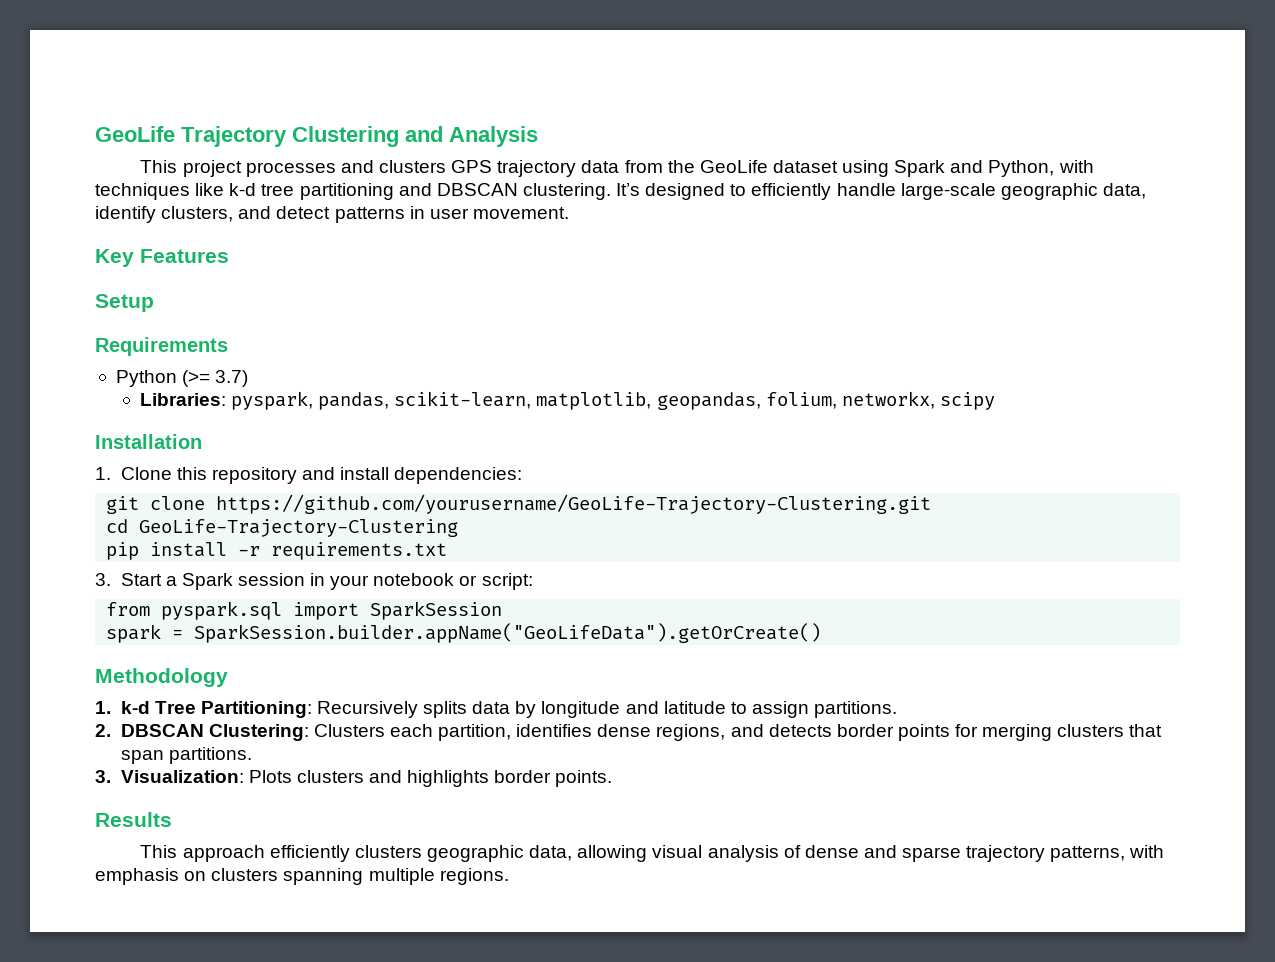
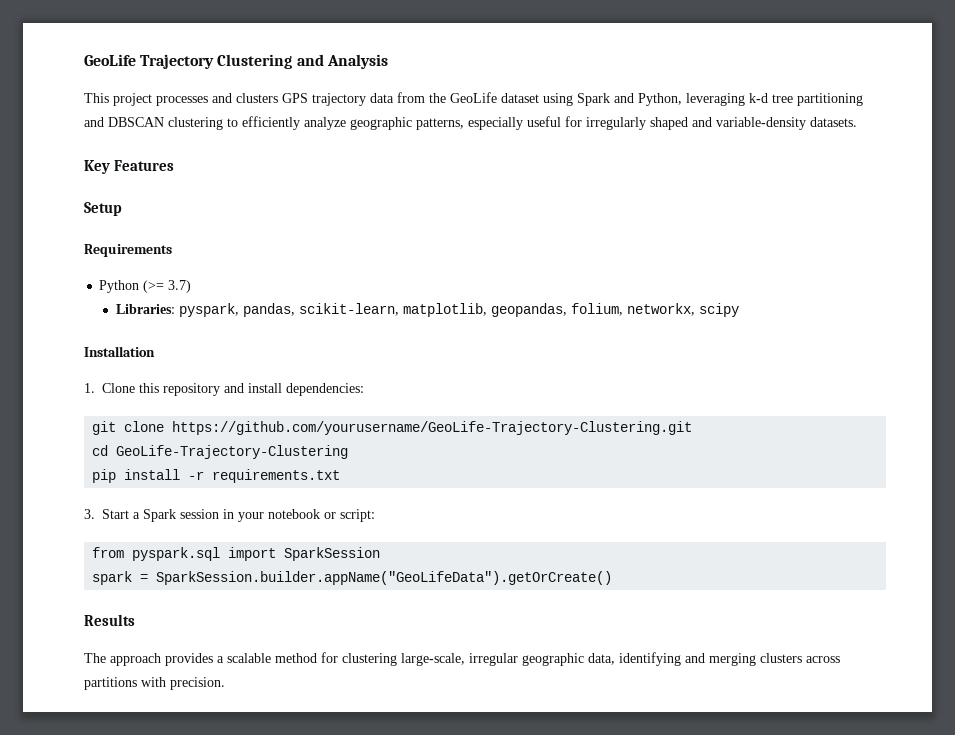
- This project processes and clusters GPS trajectory data from the GeoLife dataset using Spark and Python, with techniques like k-d tree partitioning and DBSCAN clustering. It’s designed to efficiently handle large-scale geographic data, identify clusters, and detect patterns in user movement.
+ This project processes and clusters GPS trajectory data from the GeoLife dataset using Spark and Python, leveraging k-d tree partitioning and DBSCAN clustering to efficiently analyze geographic patterns, especially useful for irregularly shaped and variable-density datasets.
- Methodology
- 1. k-d Tree Partitioning: Recursively splits data by longitude and latitude to assign partitions.
- 2. DBSCAN Clustering: Clusters each partition, identifies dense regions, and detects border points for merging clusters that span partitions.
- 3. Visualization: Plots clusters and highlights border points.
  Results
- This approach efficiently clusters geographic data, allowing visual analysis of dense and sparse trajectory patterns, with emphasis on clusters spanning multiple regions.
+ The approach provides a scalable method for clustering large-scale, irregular geographic data, identifying and merging clusters across partitions with precision.

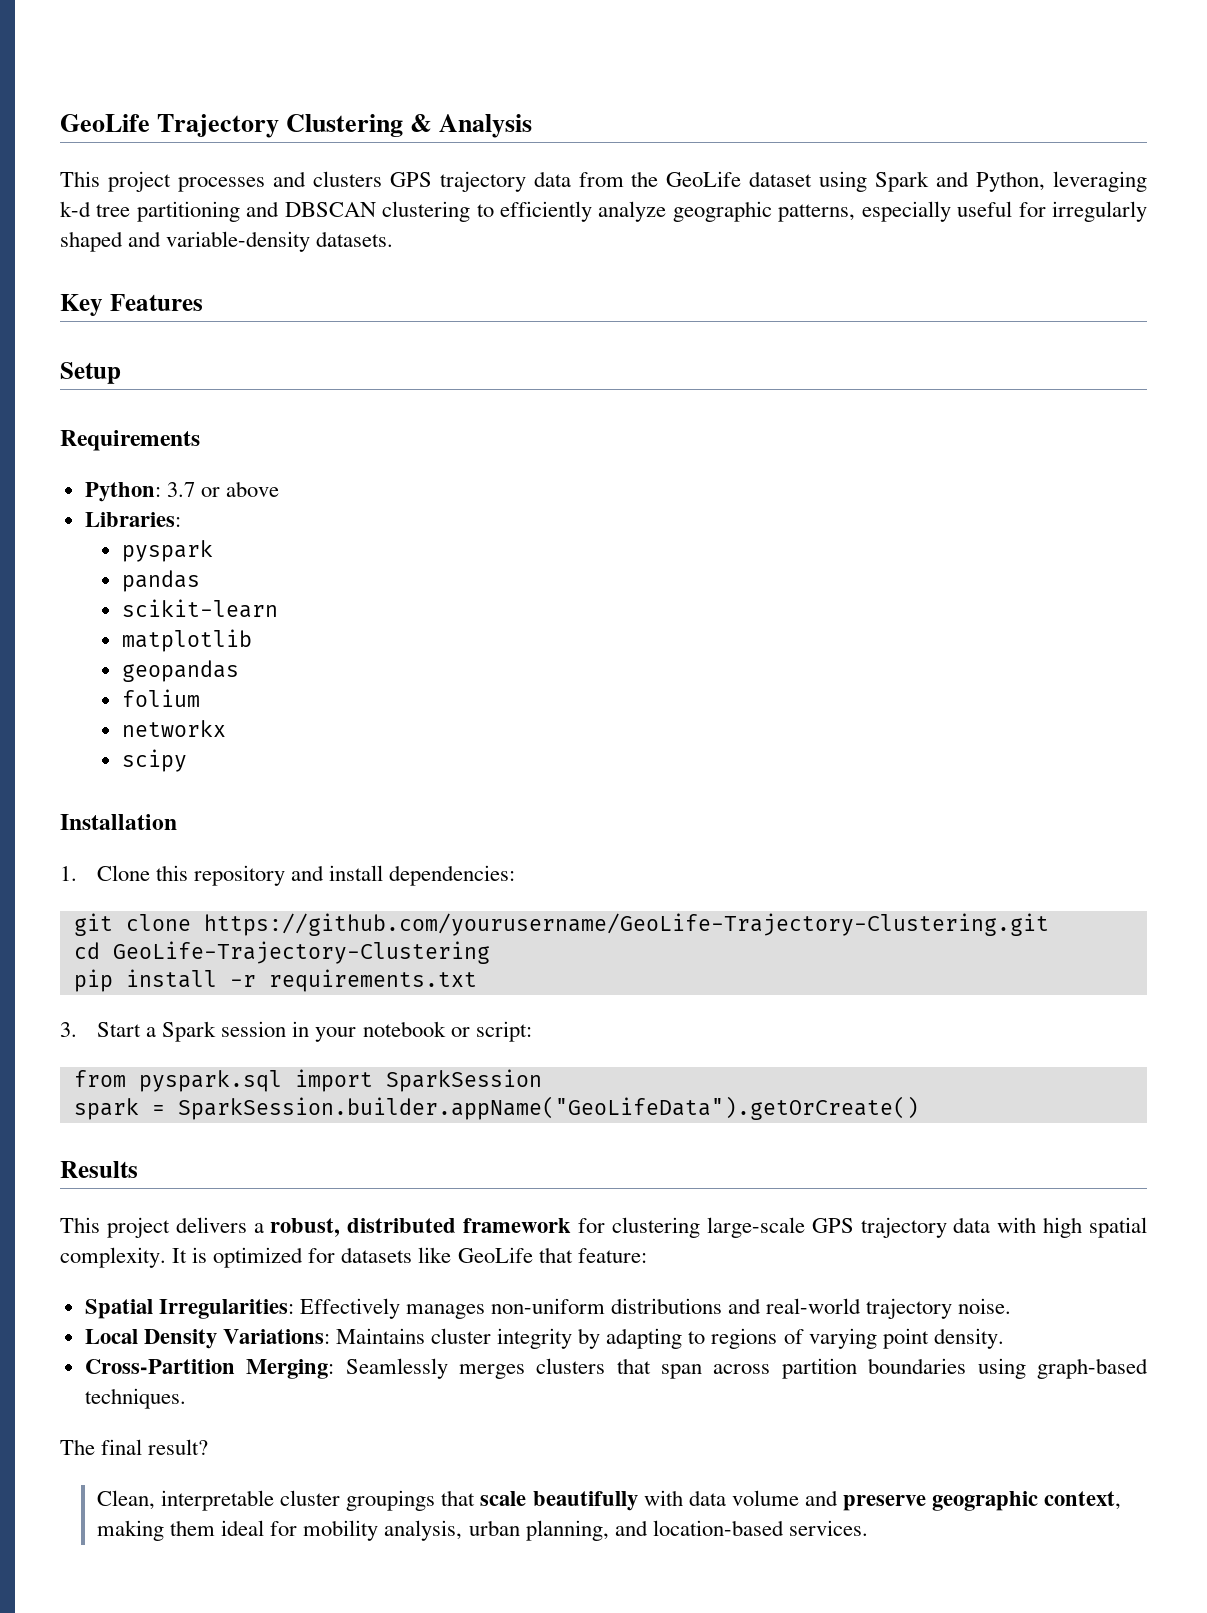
- GeoLife Trajectory Clustering and Analysis
+ GeoLife Trajectory Clustering & Analysis
- Python (>= 3.7)
- Libraries: pyspark, pandas, scikit-learn, matplotlib, geopandas, folium, networkx, scipy
+ Python: 3.7 or above
+ Libraries:
+ pyspark
+ pandas
+ scikit-learn
+ matplotlib
+ geopandas
+ folium
+ networkx
+ scipy
- The approach provides a scalable method for clustering large-scale, irregular geographic data, identifying and merging clusters across partitions with precision.
+ This project delivers a robust, distributed framework for clustering large-scale GPS trajectory data with high spatial complexity. It is optimized for datasets like GeoLife that feature:
+ Spatial Irregularities: Effectively manages non-uniform distributions and real-world trajectory noise.
+ Local Density Variations: Maintains cluster integrity by adapting to regions of varying point density.
+ Cross-Partition Merging: Seamlessly merges clusters that span across partition boundaries using graph-based techniques.
+ The final result?
+ Clean, interpretable cluster groupings that scale beautifully with data volume and preserve geographic context, making them ideal for mobility analysis, urban planning, and location-based services.

